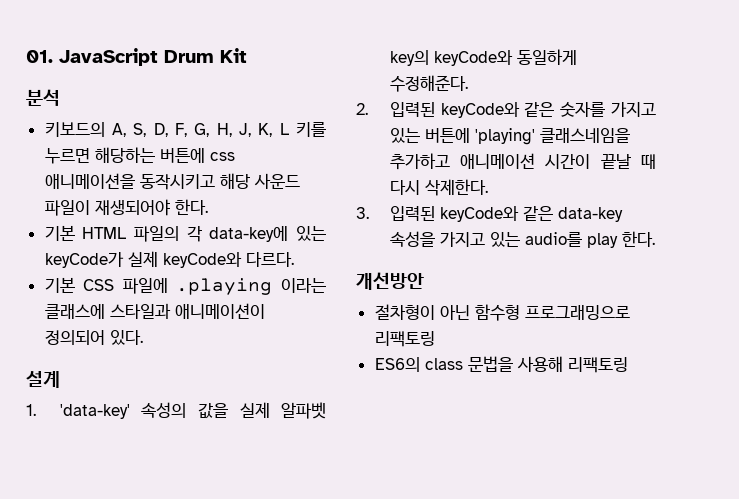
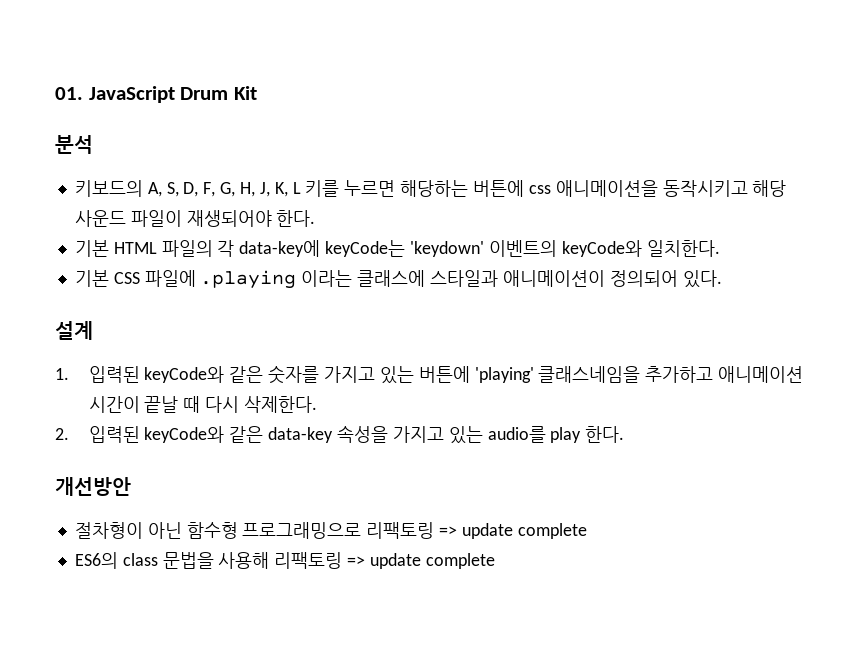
- 기본 HTML 파일의 각 data-key에 있는 keyCode가 실제 keyCode와 다르다.
+ 기본 HTML 파일의 각 data-key에 keyCode는 'keydown' 이벤트의 keyCode와 일치한다.
- 1. 'data-key' 속성의 값을 실제 알파벳 key의 keyCode와 동일하게 수정해준다.
- 2. 입력된 keyCode와 같은 숫자를 가지고 있는 버튼에 'playing' 클래스네임을 추가하고 애니메이션 시간이 끝날 때 다시 삭제한다.
+ 1. 입력된 keyCode와 같은 숫자를 가지고 있는 버튼에 'playing' 클래스네임을 추가하고 애니메이션 시간이 끝날 때 다시 삭제한다.
- 3. 입력된 keyCode와 같은 data-key 속성을 가지고 있는 audio를 play 한다.
+ 2. 입력된 keyCode와 같은 data-key 속성을 가지고 있는 audio를 play 한다.
- 절차형이 아닌 함수형 프로그래밍으로 리팩토링
+ 절차형이 아닌 함수형 프로그래밍으로 리팩토링 => update complete
- ES6의 class 문법을 사용해 리팩토링
+ ES6의 class 문법을 사용해 리팩토링 => update complete

